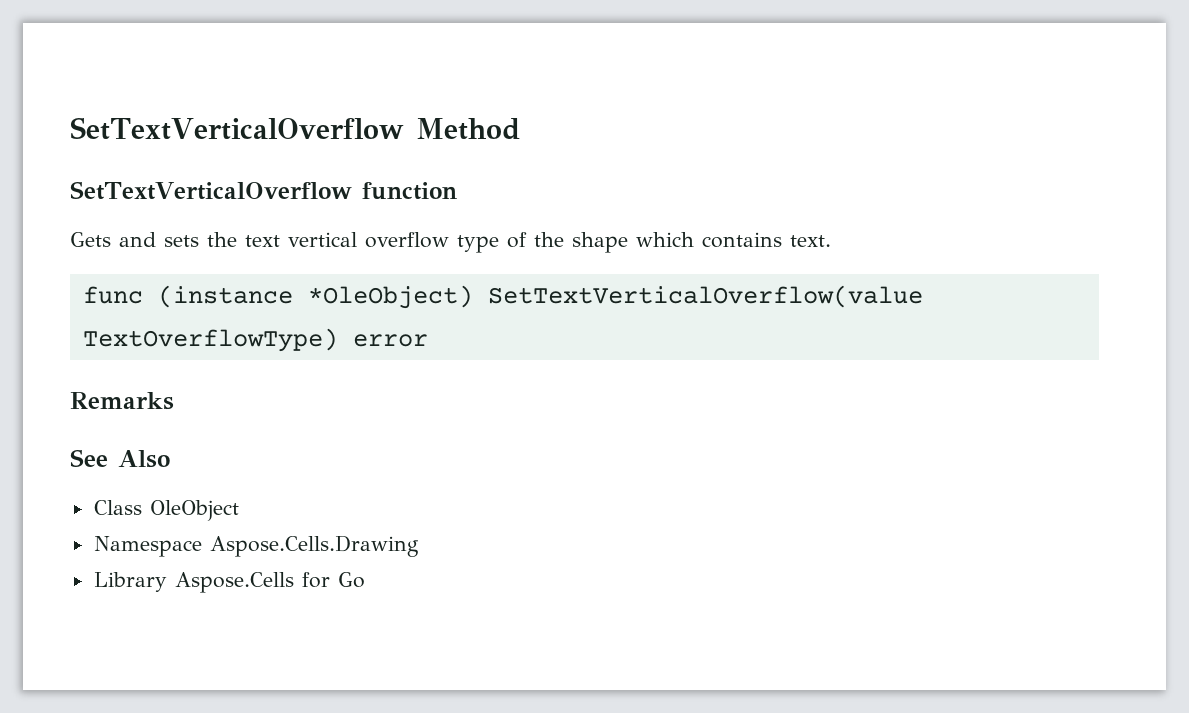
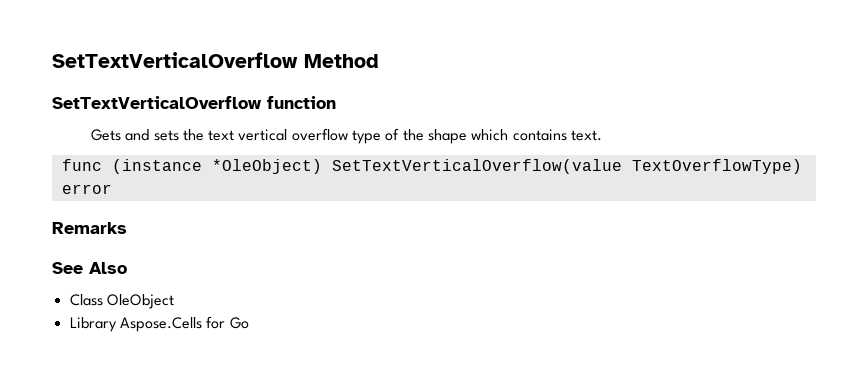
- Namespace Aspose.Cells.Drawing

